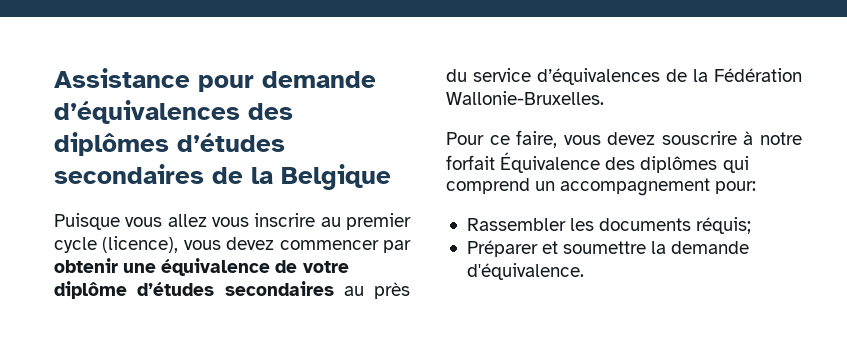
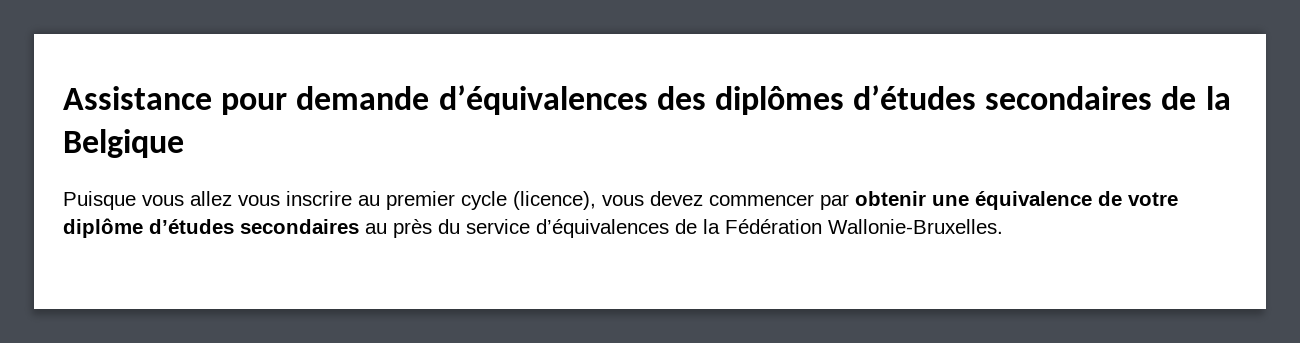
- Pour ce faire, vous devez souscrire à notre forfait Équivalence des diplômes qui comprend un accompagnement pour:
- Rassembler les documents réquis;
- Préparer et soumettre la demande d'équivalence.

